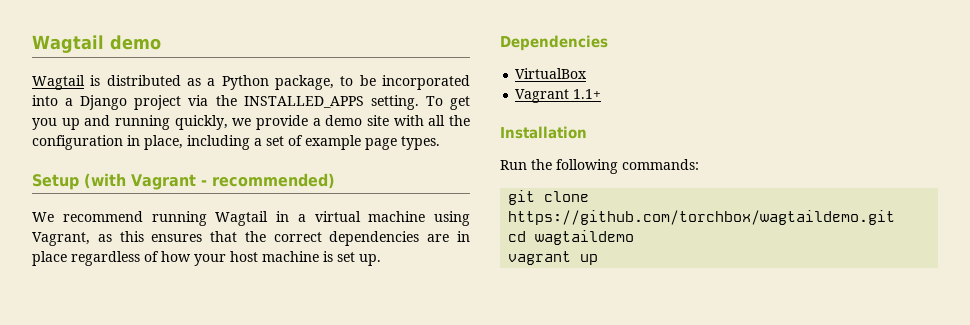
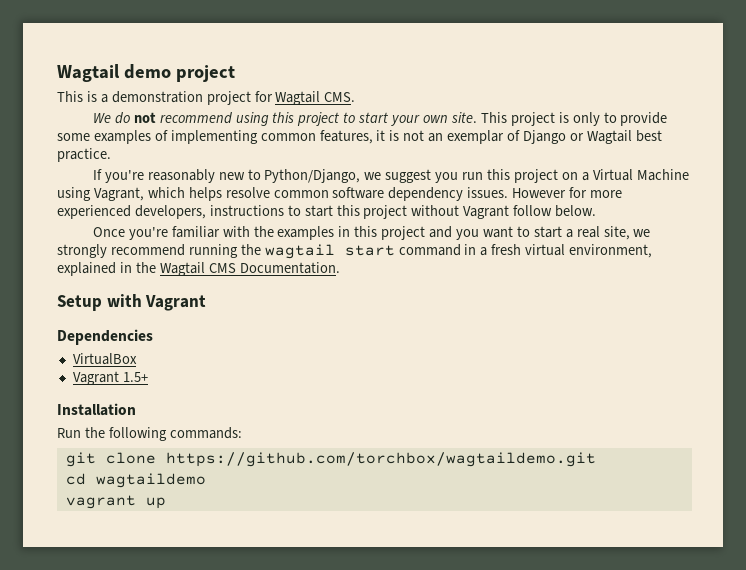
- Wagtail demo
- Wagtail is distributed as a Python package, to be incorporated into a Django project via the INSTALLED_APPS setting. To get you up and running quickly, we provide a demo site with all the configuration in place, including a set of example page types.
+ Wagtail demo project
+ This is a demonstration project for Wagtail CMS.
+ We do not recommend using this project to start your own site. This project is only to provide some examples of implementing common features, it is not an exemplar of Django or Wagtail best practice.
+ If you're reasonably new to Python/Django, we suggest you run this project on a Virtual Machine using Vagrant, which helps resolve common software dependency issues. However for more experienced developers, instructions to start this project without Vagrant follow below.
+ Once you're familiar with the examples in this project and you want to start a real site, we strongly recommend running the wagtail start command in a fresh virtual environment, explained in the Wagtail CMS Documentation.
- Setup (with Vagrant - recommended)
- We recommend running Wagtail in a virtual machine using Vagrant, as this ensures that the correct dependencies are in place regardless of how your host machine is set up.
+ Setup with Vagrant
- Vagrant 1.1+
+ Vagrant 1.5+

